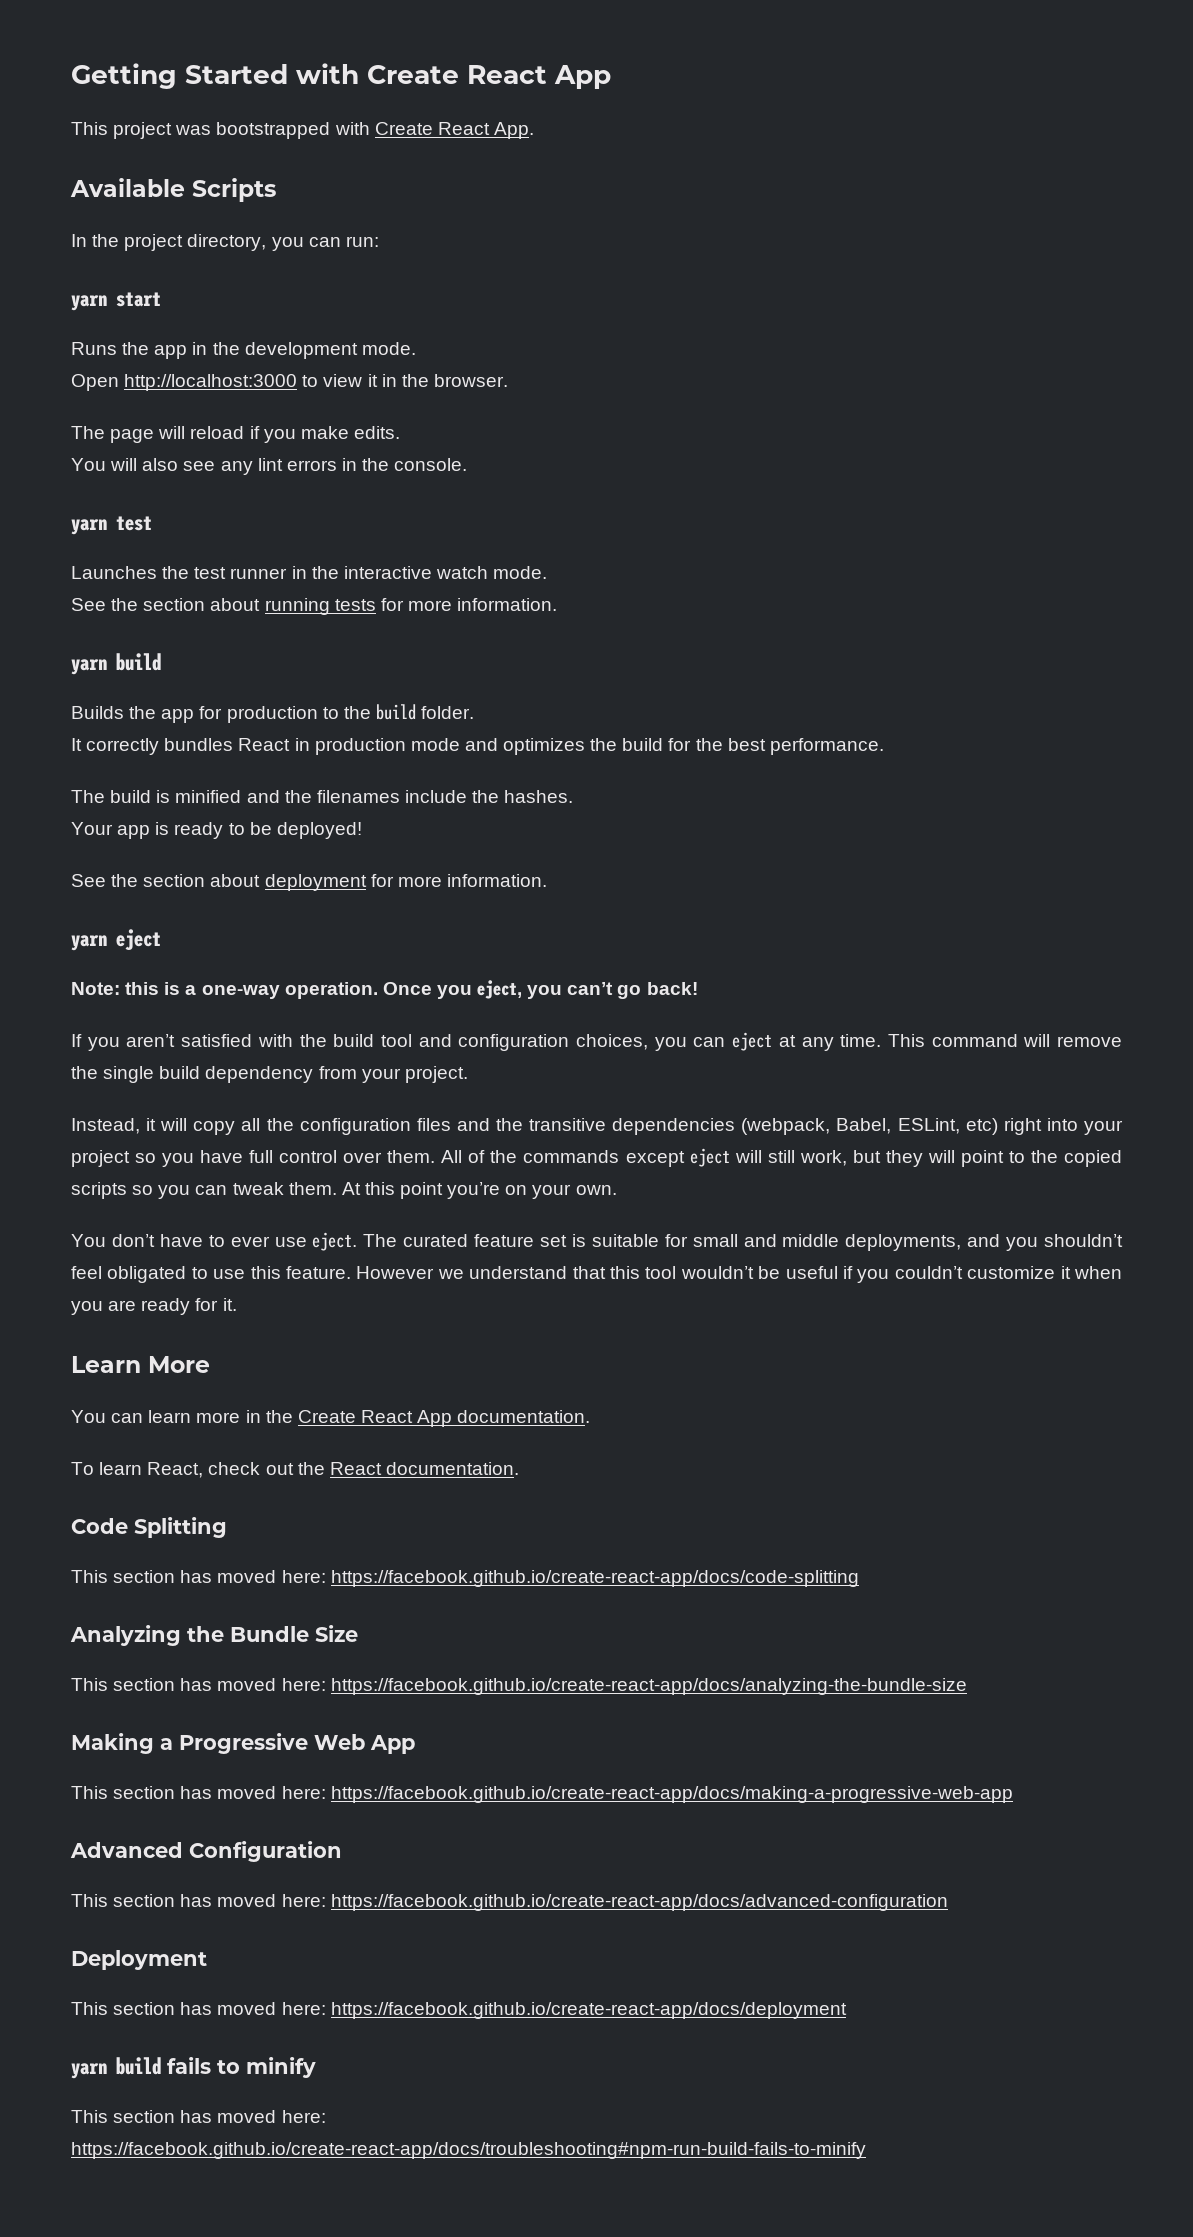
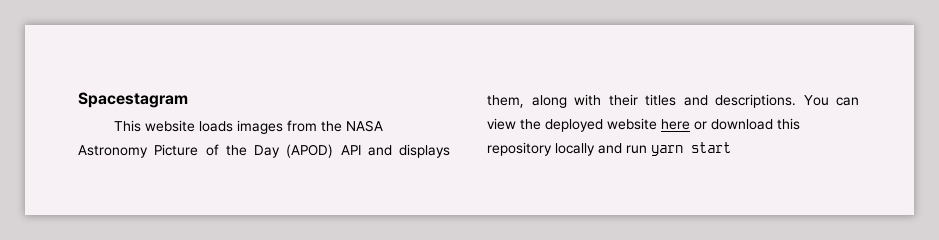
- Getting Started with Create React App
- This project was bootstrapped with Create React App.
- Available Scripts
- In the project directory, you can run:
- yarn start
- Runs the app in the development mode.
- Open http://localhost:3000 to view it in the browser.
- The page will reload if you make edits.
- You will also see any lint errors in the console.
- yarn test
- Launches the test runner in the interactive watch mode.
- See the section about running tests for more information.
- yarn build
- Builds the app for production to the build folder.
- It correctly bundles React in production mode and optimizes the build for the best performance.
- The build is minified and the filenames include the hashes.
- Your app is ready to be deployed!
- See the section about deployment for more information.
- yarn eject
- Note: this is a one-way operation. Once you eject, you can’t go back!
- If you aren’t satisfied with the build tool and configuration choices, you can eject at any time. This command will remove the single build dependency from your project.
- Instead, it will copy all the configuration files and the transitive dependencies (webpack, Babel, ESLint, etc) right into your project so you have full control over them. All of the commands except eject will still work, but they will point to the copied scripts so you can tweak them. At this point you’re on your own.
- You don’t have to ever use eject. The curated feature set is suitable for small and middle deployments, and you shouldn’t feel obligated to use this feature. However we understand that this tool wouldn’t be useful if you couldn’t customize it when you are ready for it.
- Learn More
- You can learn more in the Create React App documentation.
- To learn React, check out the React documentation.
- Code Splitting
- This section has moved here: https://facebook.github.io/create-react-app/docs/code-splitting
- Analyzing the Bundle Size
- This section has moved here: https://facebook.github.io/create-react-app/docs/analyzing-the-bundle-size
- Making a Progressive Web App
- This section has moved here: https://facebook.github.io/create-react-app/docs/making-a-progressive-web-app
- Advanced Configuration
- This section has moved here: https://facebook.github.io/create-react-app/docs/advanced-configuration
- Deployment
- This section has moved here: https://facebook.github.io/create-react-app/docs/deployment
- yarn build fails to minify
- This section has moved here: https://facebook.github.io/create-react-app/docs/troubleshooting#npm-run-build-fails-to-minify
+ Spacestagram
+ This website loads images from the NASA Astronomy Picture of the Day (APOD) API and displays them, along with their titles and descriptions. You can view the deployed website here or download this repository locally and run yarn start

